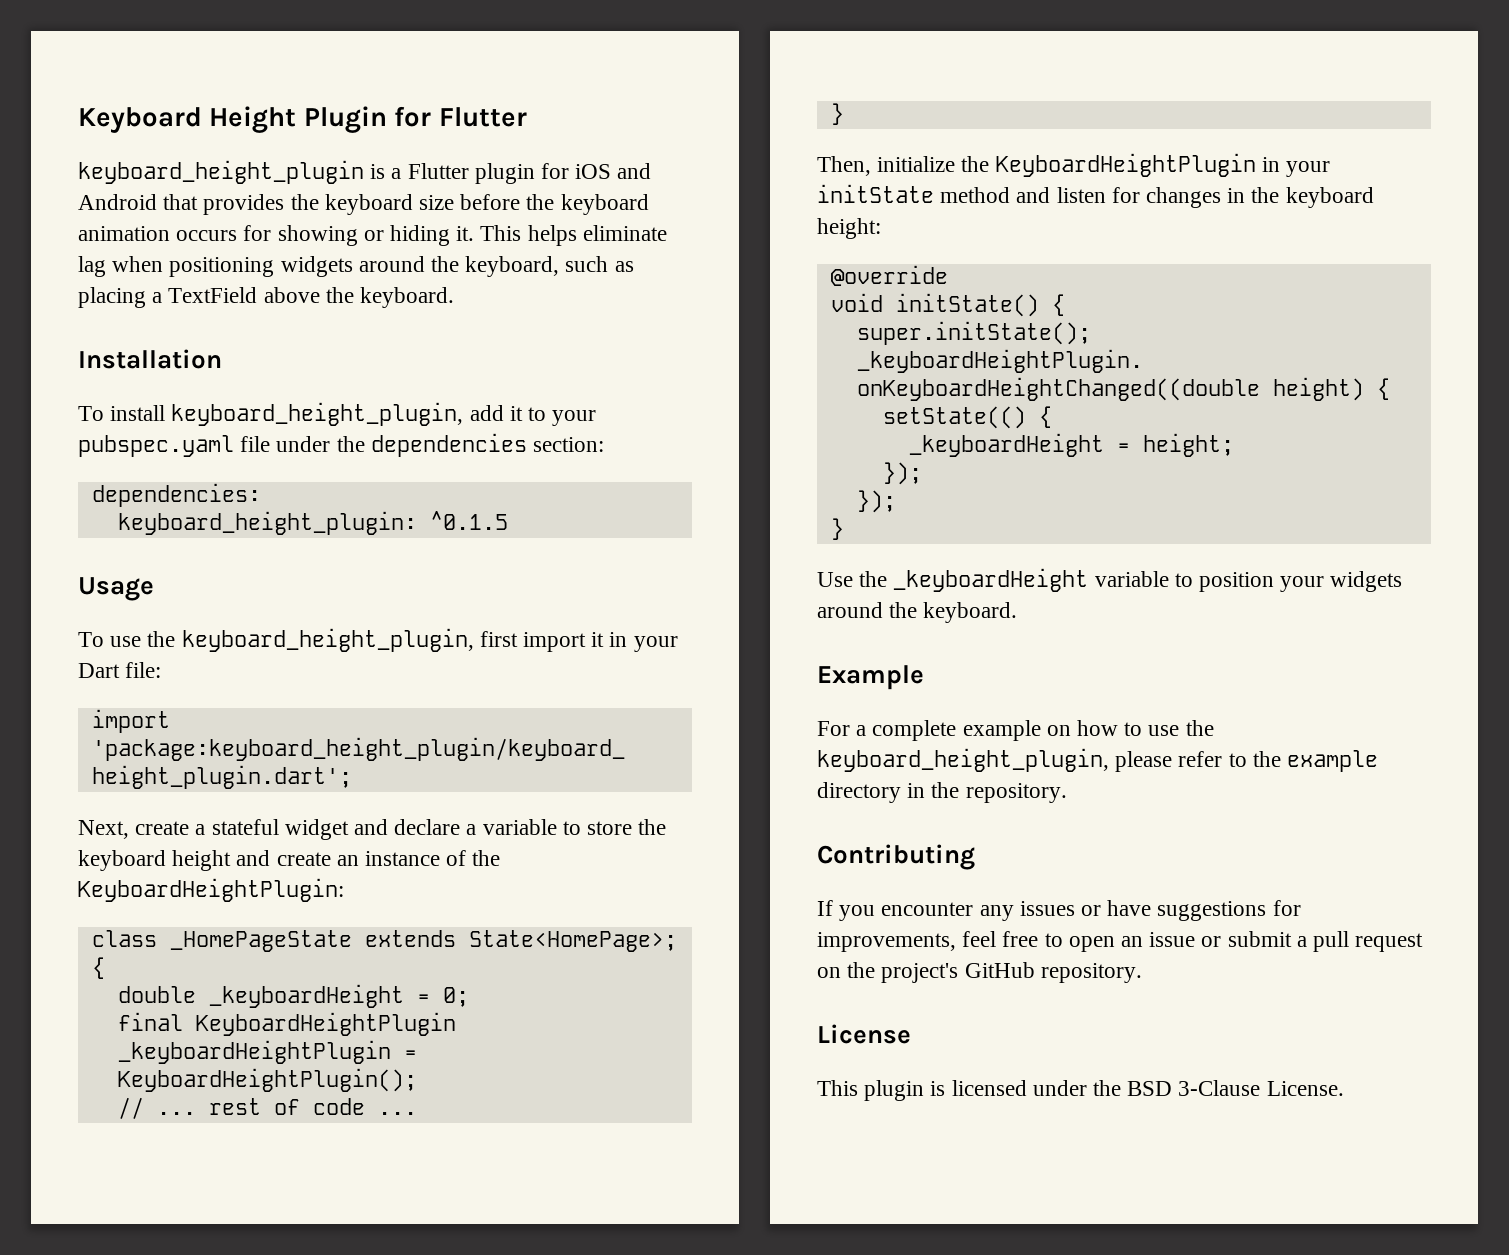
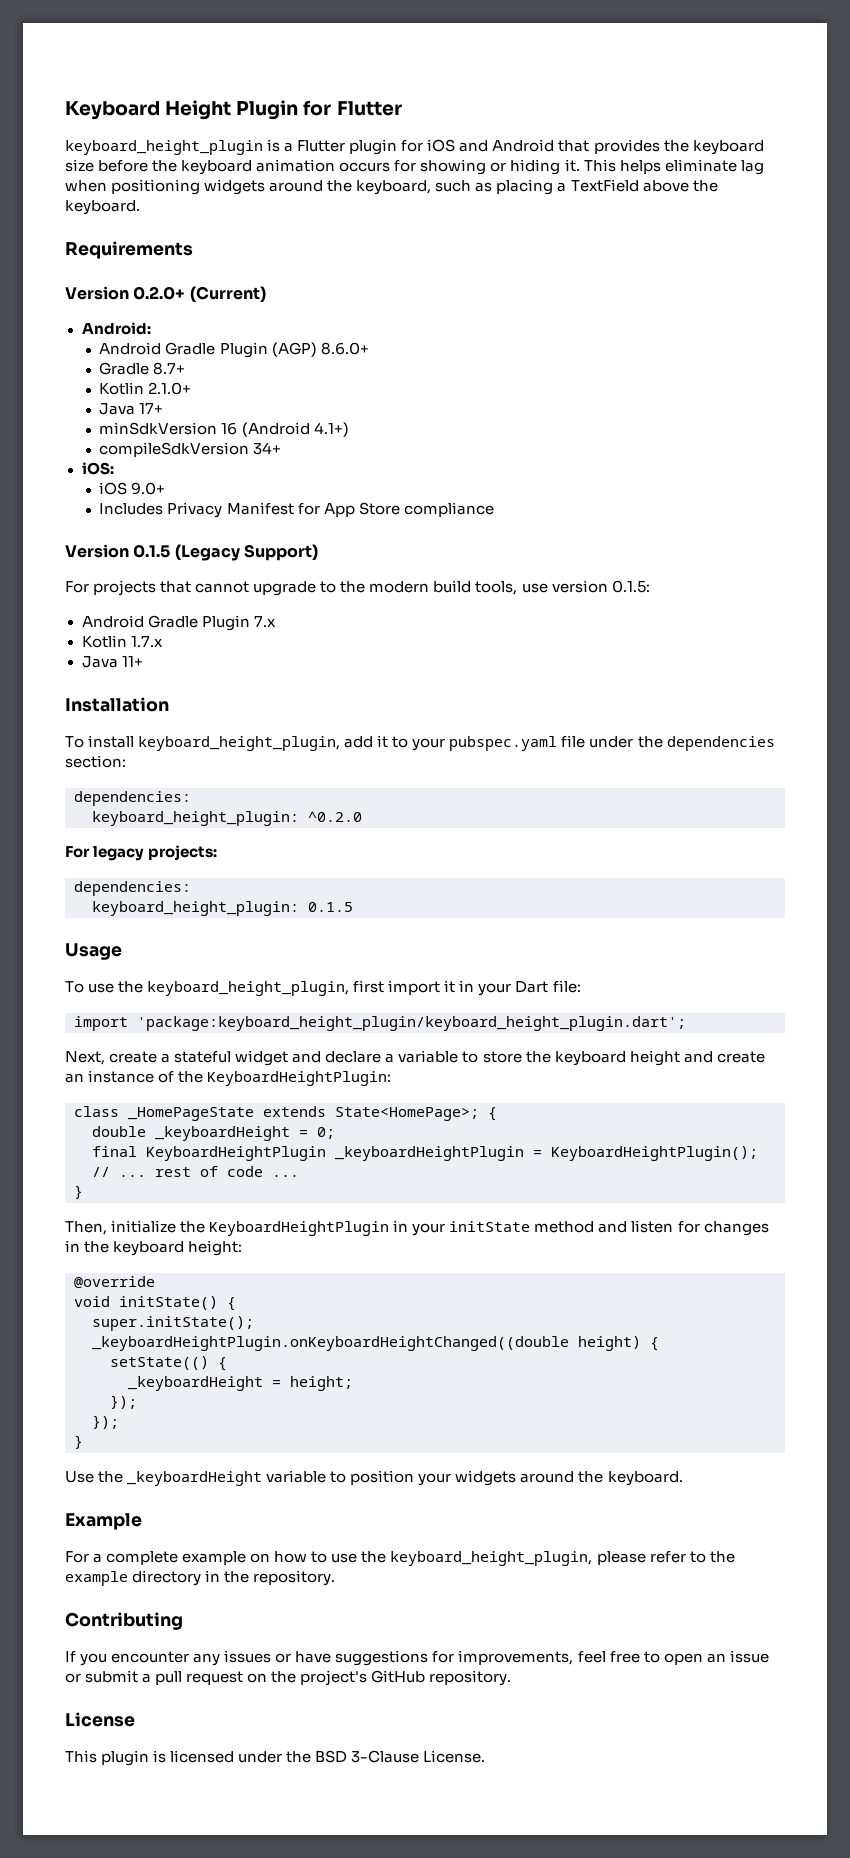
+ Requirements
+ Version 0.2.0+ (Current)
+ Android:
+ Android Gradle Plugin (AGP) 8.6.0+
+ Gradle 8.7+
+ Kotlin 2.1.0+
+ Java 17+
+ minSdkVersion 16 (Android 4.1+)
+ compileSdkVersion 34+
+ iOS:
+ iOS 9.0+
+ Includes Privacy Manifest for App Store compliance
+ Version 0.1.5 (Legacy Support)
+ For projects that cannot upgrade to the modern build tools, use version 0.1.5:
+ Android Gradle Plugin 7.x
+ Kotlin 1.7.x
+ Java 11+
- keyboard_height_plugin: ^0.1.5
+ keyboard_height_plugin: ^0.2.0
+ For legacy projects:
+ dependencies:
+ keyboard_height_plugin: 0.1.5

